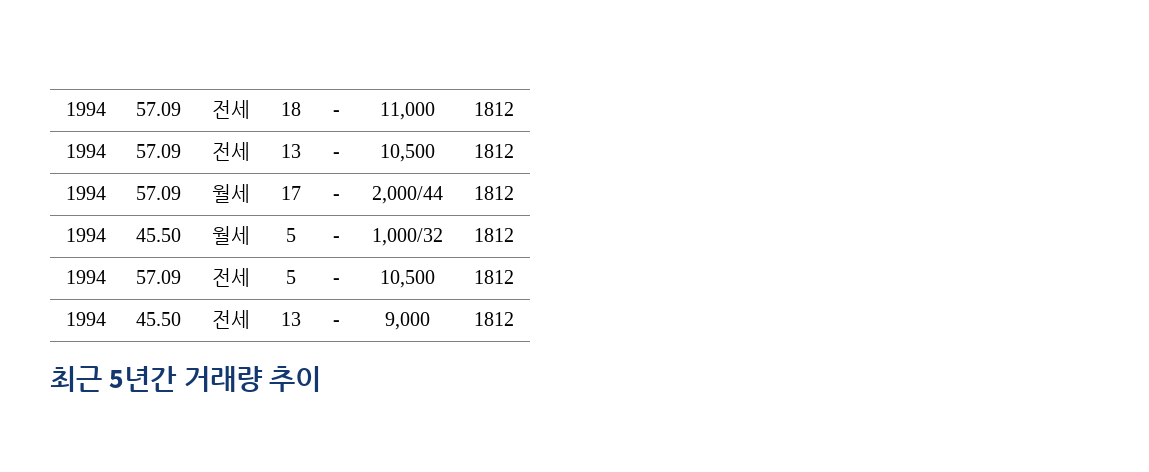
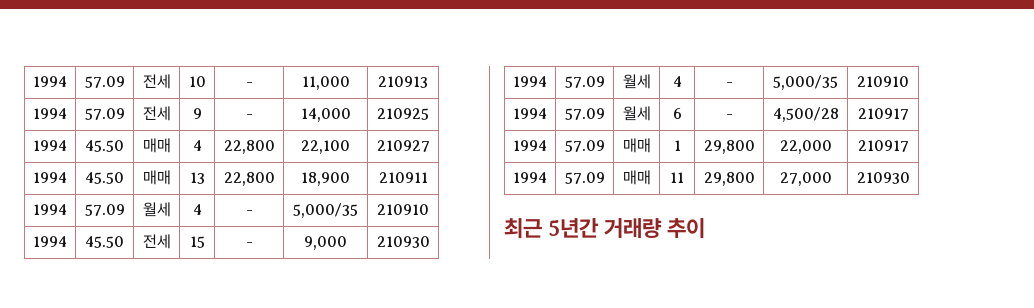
- 1994 | 57.09 | 전세 | 18 | - | 11,000 | 1812
- 1994 | 57.09 | 전세 | 13 | - | 10,500 | 1812
- 1994 | 57.09 | 월세 | 17 | - | 2,000/44 | 1812
- 1994 | 45.50 | 월세 | 5 | - | 1,000/32 | 1812
- 1994 | 57.09 | 전세 | 5 | - | 10,500 | 1812
+ 1994 | 57.09 | 전세 | 10 | - | 11,000 | 210913
+ 1994 | 57.09 | 전세 | 9 | - | 14,000 | 210925
+ 1994 | 45.50 | 매매 | 4 | 22,800 | 22,100 | 210927
+ 1994 | 45.50 | 매매 | 13 | 22,800 | 18,900 | 210911
+ 1994 | 57.09 | 월세 | 4 | - | 5,000/35 | 210910
- 1994 | 45.50 | 전세 | 13 | - | 9,000 | 1812
+ 1994 | 45.50 | 전세 | 15 | - | 9,000 | 210930
+ 1994 | 57.09 | 월세 | 4 | - | 5,000/35 | 210910
+ 1994 | 57.09 | 월세 | 6 | - | 4,500/28 | 210917
+ 1994 | 57.09 | 매매 | 1 | 29,800 | 22,000 | 210917
+ 1994 | 57.09 | 매매 | 11 | 29,800 | 27,000 | 210930

